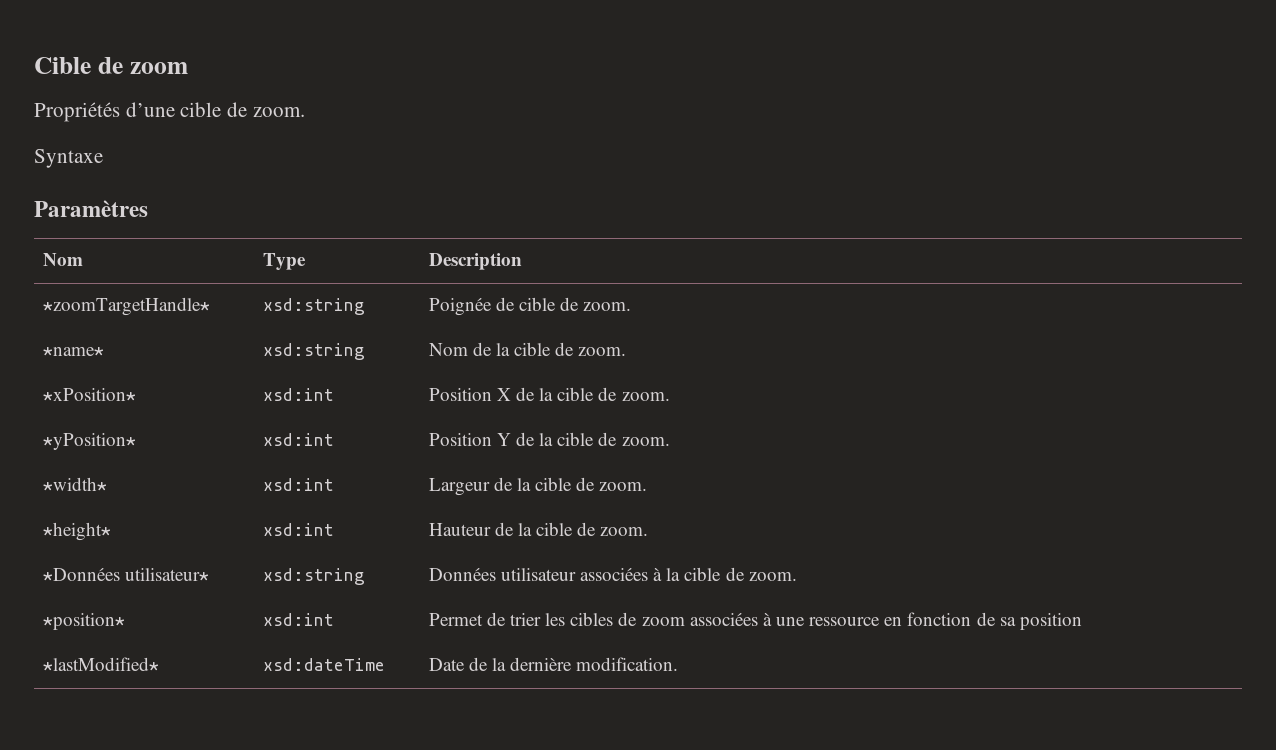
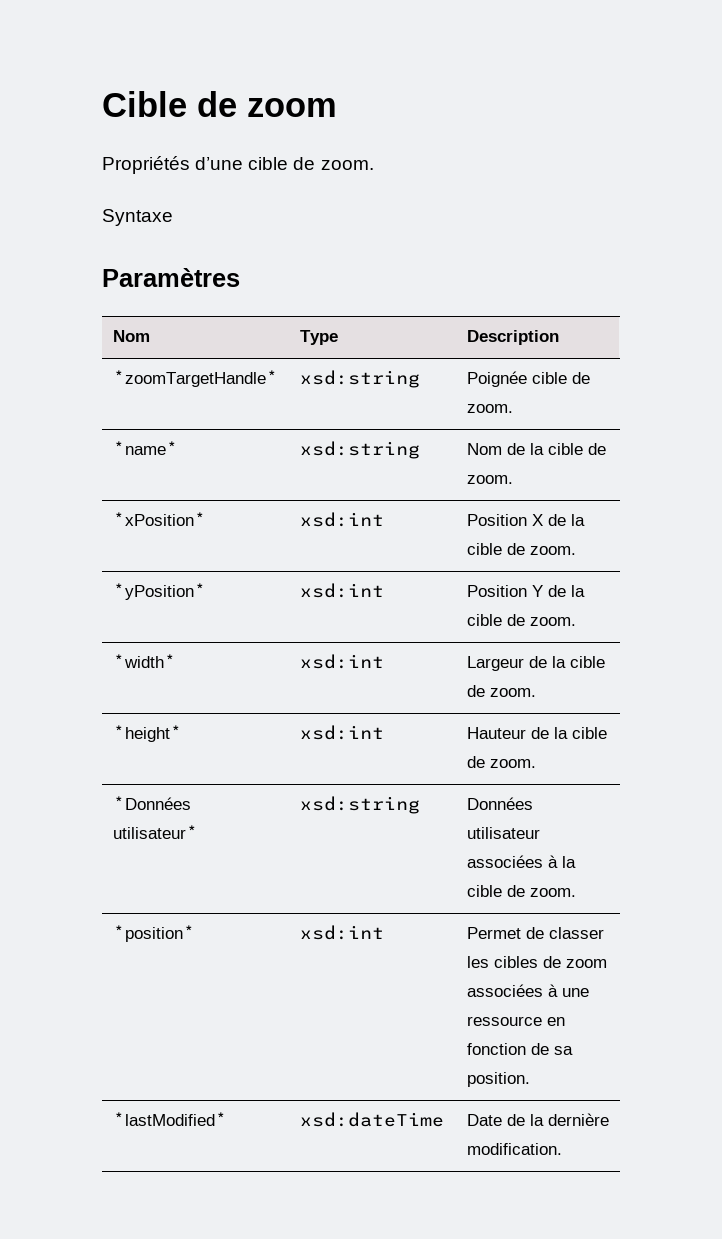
- *zoomTargetHandle* | xsd:string | Poignée de cible de zoom.
+ *zoomTargetHandle* | xsd:string | Poignée cible de zoom.
- *position* | xsd:int | Permet de trier les cibles de zoom associées à une ressource en fonction de sa position
+ *position* | xsd:int | Permet de classer les cibles de zoom associées à une ressource en fonction de sa position.

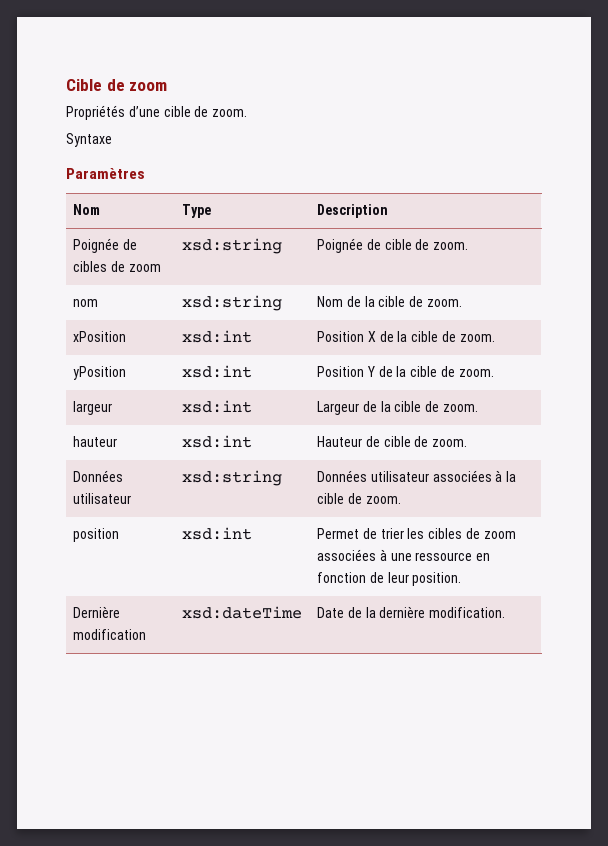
- *zoomTargetHandle* | xsd:string | Poignée cible de zoom.
- *name* | xsd:string | Nom de la cible de zoom.
+ Poignée de cibles de zoom | xsd:string | Poignée de cible de zoom.
+ nom | xsd:string | Nom de la cible de zoom.
- *xPosition* | xsd:int | Position X de la cible de zoom.
+ xPosition | xsd:int | Position X de la cible de zoom.
- *yPosition* | xsd:int | Position Y de la cible de zoom.
+ yPosition | xsd:int | Position Y de la cible de zoom.
- *width* | xsd:int | Largeur de la cible de zoom.
+ largeur | xsd:int | Largeur de la cible de zoom.
- *height* | xsd:int | Hauteur de la cible de zoom.
- *Données utilisateur* | xsd:string | Données utilisateur associées à la cible de zoom.
+ hauteur | xsd:int | Hauteur de cible de zoom.
+ Données utilisateur | xsd:string | Données utilisateur associées à la cible de zoom.
- *position* | xsd:int | Permet de classer les cibles de zoom associées à une ressource en fonction de sa position.
+ position | xsd:int | Permet de trier les cibles de zoom associées à une ressource en fonction de leur position.
- *lastModified* | xsd:dateTime | Date de la dernière modification.
+ Dernière modification | xsd:dateTime | Date de la dernière modification.

